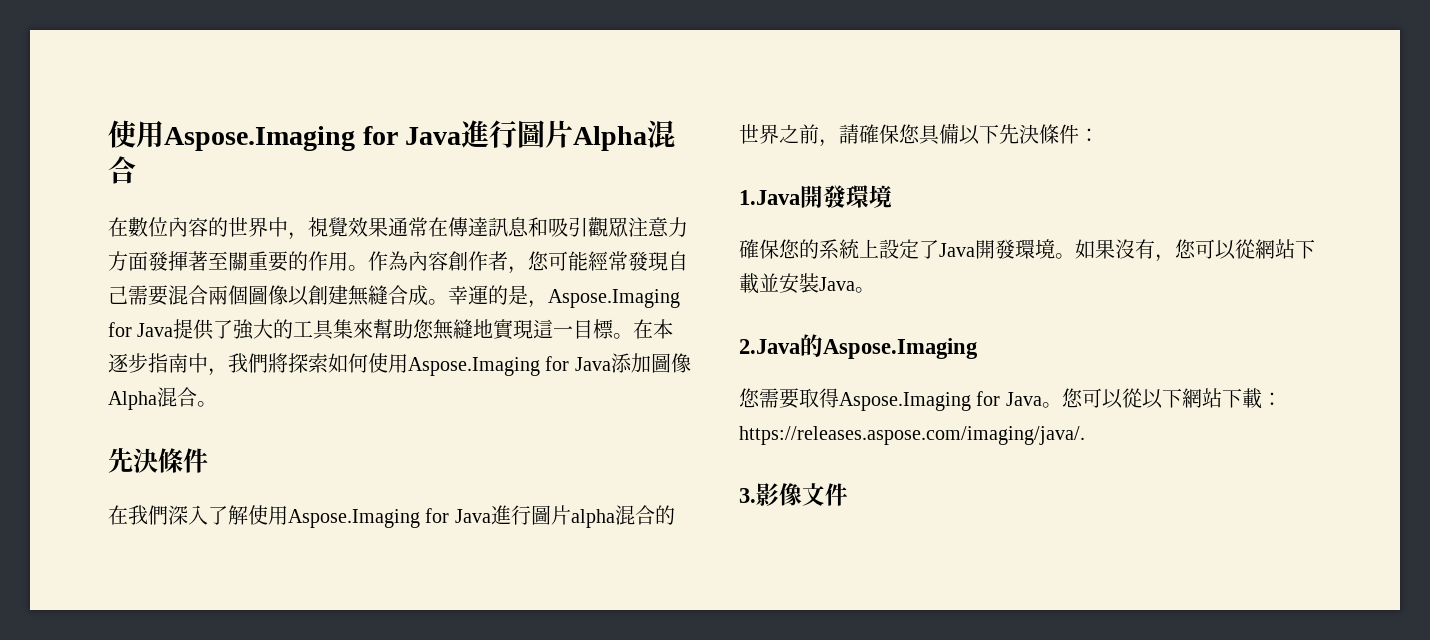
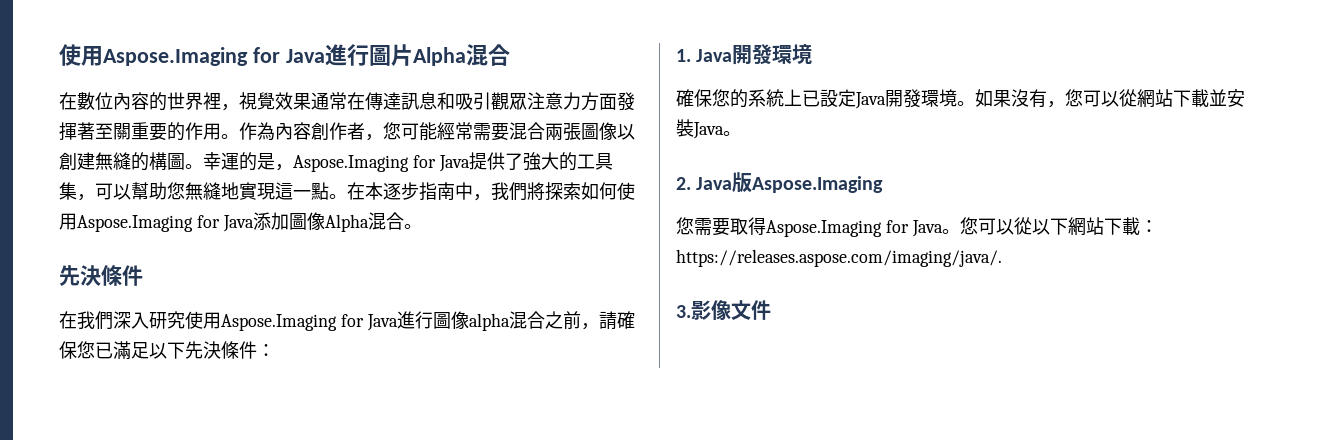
- 在數位內容的世界中，視覺效果通常在傳達訊息和吸引觀眾注意力方面發揮著至關重要的作用。
+ 在數位內容的世界裡，視覺效果通常在傳達訊息和吸引觀眾注意力方面發揮著至關重要的作用。
- 作為內容創作者，您可能經常發現自己需要混合兩個圖像以創建無縫合成。
+ 作為內容創作者，您可能經常需要混合兩張圖像以創建無縫的構圖。
- 幸運的是，Aspose.Imaging for Java提供了強大的工具集來幫助您無縫地實現這一目標。
+ 幸運的是，Aspose.Imaging for Java提供了強大的工具集，可以幫助您無縫地實現這一點。
- 在我們深入了解使用Aspose.Imaging for Java進行圖片alpha混合的世界之前，請確保您具備以下先決條件：
+ 在我們深入研究使用Aspose.Imaging for Java進行圖像alpha混合之前，請確保您已滿足以下先決條件：
- 1.Java開發環境
+ 1. Java開發環境
- 確保您的系統上設定了Java開發環境。
+ 確保您的系統上已設定Java開發環境。
- 2.Java的Aspose.Imaging
+ 2. Java版Aspose.Imaging

